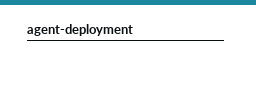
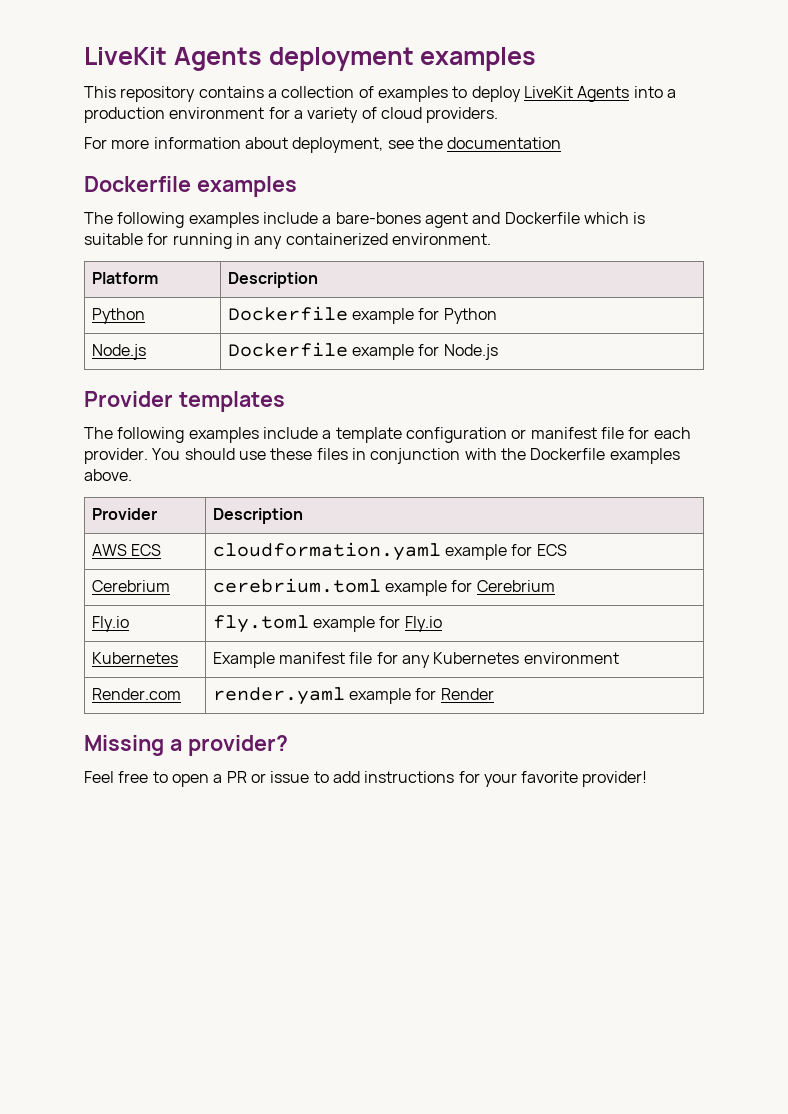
- agent-deployment
+ LiveKit Agents deployment examples
+ This repository contains a collection of examples to deploy LiveKit Agents into a production environment for a variety of cloud providers.
+ For more information about deployment, see the documentation
+ Dockerfile examples
+ The following examples include a bare-bones agent and Dockerfile which is suitable for running in any containerized environment.
+ Platform | Description
+ Python | Dockerfile example for Python
+ Node.js | Dockerfile example for Node.js
+ Provider templates
+ The following examples include a template configuration or manifest file for each provider. You should use these files in conjunction with the Dockerfile examples above.
+ Provider | Description
+ AWS ECS | cloudformation.yaml example for ECS
+ Cerebrium | cerebrium.toml example for Cerebrium
+ Fly.io | fly.toml example for Fly.io
+ Kubernetes | Example manifest file for any Kubernetes environment
+ Render.com | render.yaml example for Render
+ Missing a provider?
+ Feel free to open a PR or issue to add instructions for your favorite provider!

